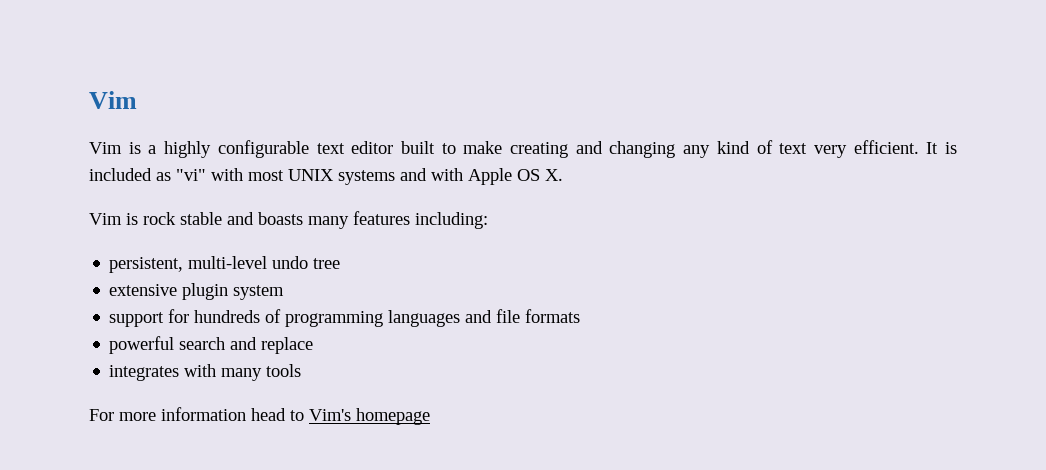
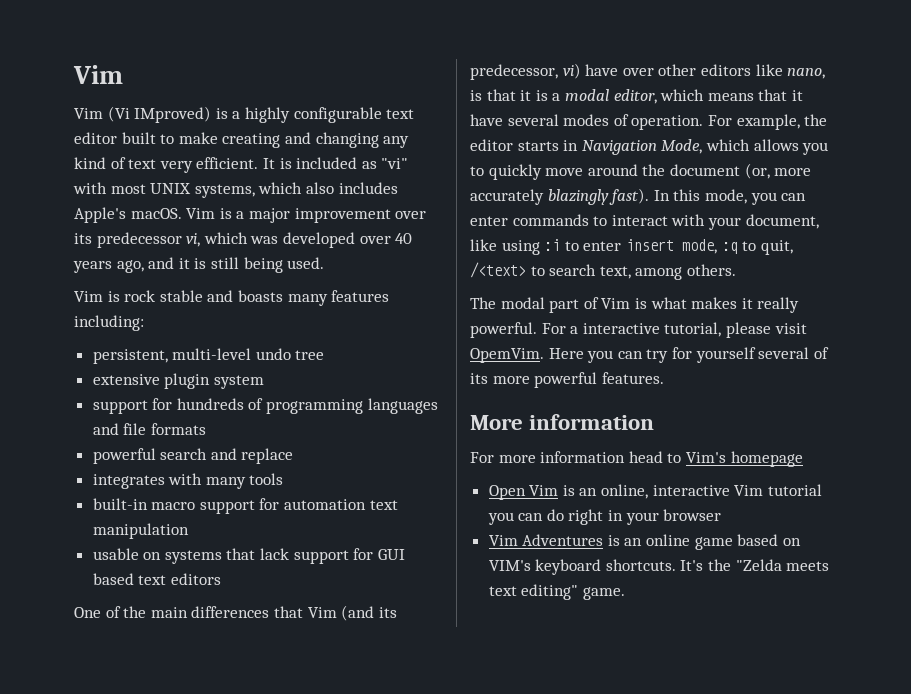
- Vim is a highly configurable text editor built to make creating and changing any kind of text very efficient.
+ Vim (Vi IMproved) is a highly configurable text editor built to make creating and changing any kind of text very efficient.
- It is included as "vi" with most UNIX systems and with Apple OS X.
+ It is included as "vi" with most UNIX systems, which also includes Apple's macOS. Vim is a major improvement over its predecessor vi, which was developed over 40 years ago, and it is still being used.
+ built-in macro support for automation text manipulation
+ usable on systems that lack support for GUI based text editors
+ One of the main differences that Vim (and its predecessor, vi) have over other editors like nano, is that it is a modal editor, which means that it have several modes of operation. For example, the editor starts in Navigation Mode, which allows you to quickly move around the document (or, more accurately blazingly fast). In this mode, you can enter commands to interact with your document, like using :i to enter insert mode, :q to quit, /<text> to search text, among others.
+ The modal part of Vim is what makes it really powerful. For a interactive tutorial, please visit OpemVim. Here you can try for yourself several of its more powerful features.
+ More information
+ Open Vim is an online, interactive Vim tutorial you can do right in your browser
+ Vim Adventures is an online game based on VIM's keyboard shortcuts. It's the "Zelda meets text editing" game.

